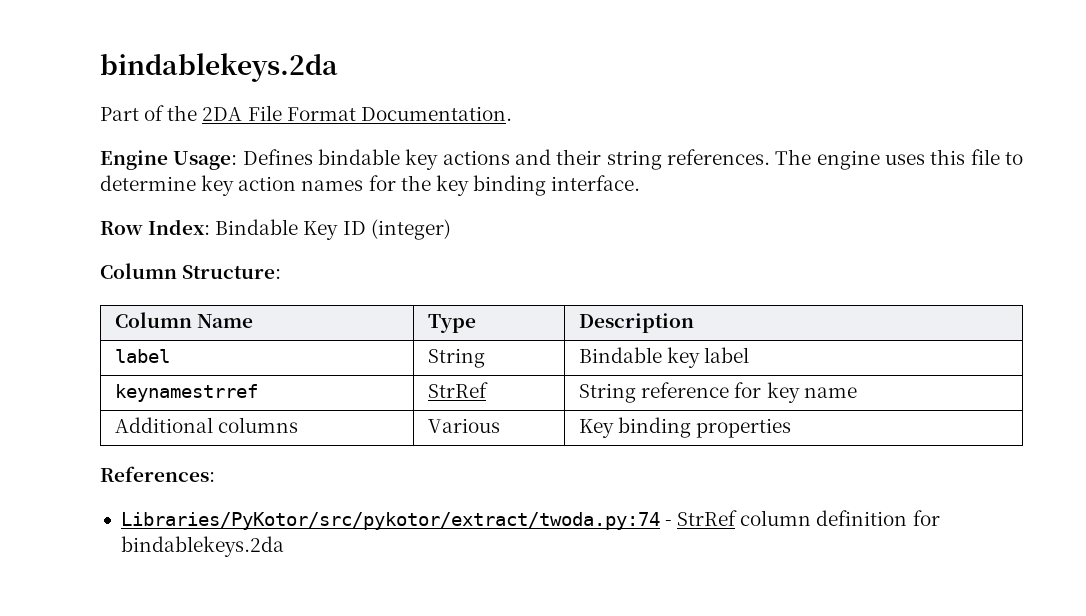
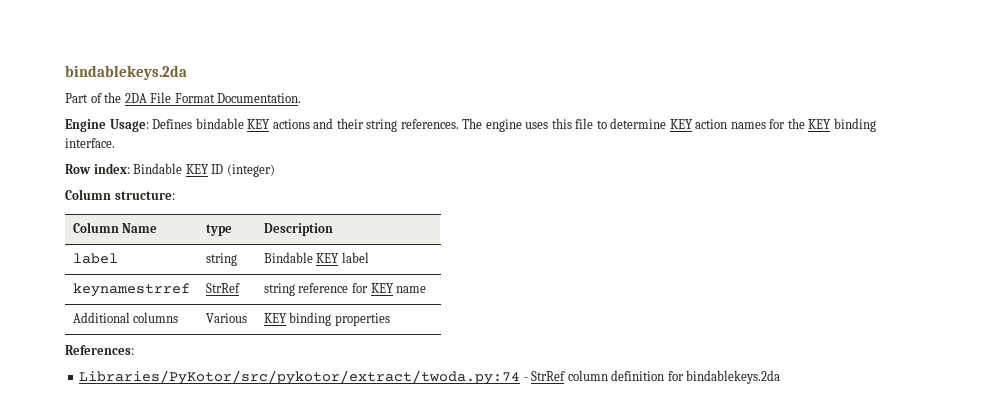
- Engine Usage: Defines bindable key actions and their string references.
+ Engine Usage: Defines bindable KEY actions and their string references.
- The engine uses this file to determine key action names for the key binding interface.
+ The engine uses this file to determine KEY action names for the KEY binding interface.
- Row Index: Bindable Key ID (integer)
+ Row index: Bindable KEY ID (integer)
- Column Structure:
+ Column structure:
- Column Name | Type | Description
+ Column Name | type | Description
- label | String | Bindable key label
+ label | string | Bindable KEY label
- keynamestrref | StrRef | String reference for key name
+ keynamestrref | StrRef | string reference for KEY name
- Additional columns | Various | Key binding properties
+ Additional columns | Various | KEY binding properties

